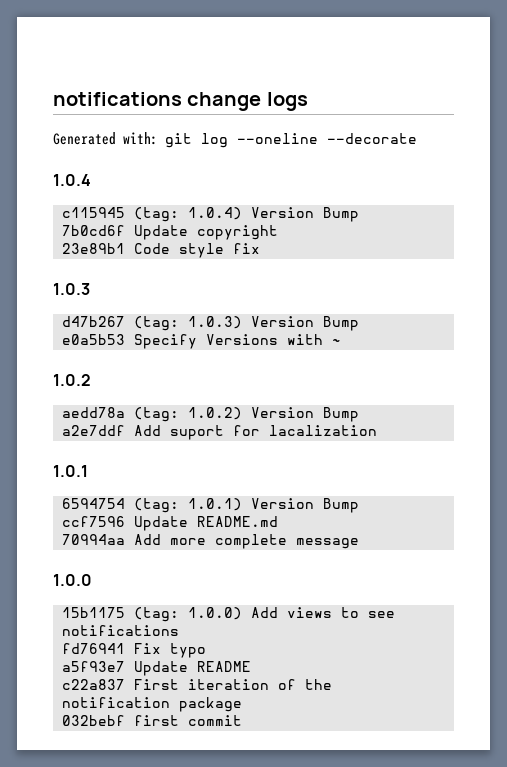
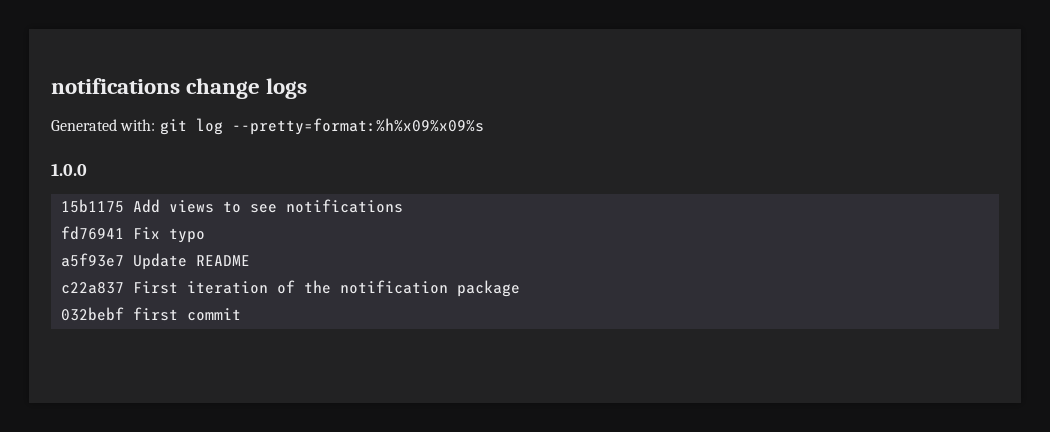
- Generated with: git log --oneline --decorate
- 1.0.4
- c115945 (tag: 1.0.4) Version Bump
- 7b0cd6f Update copyright
- 23e89b1 Code style fix
- 1.0.3
- d47b267 (tag: 1.0.3) Version Bump
- e0a5b53 Specify Versions with ~
- 1.0.2
- aedd78a (tag: 1.0.2) Version Bump
- a2e7ddf Add suport for lacalization
- 1.0.1
- 6594754 (tag: 1.0.1) Version Bump
- ccf7596 Update README.md
- 70994aa Add more complete message
+ Generated with: git log --pretty=format:%h%x09%x09%s
- 15b1175 (tag: 1.0.0) Add views to see notifications
+ 15b1175 Add views to see notifications

